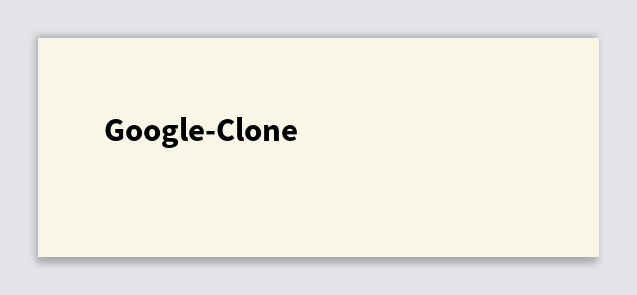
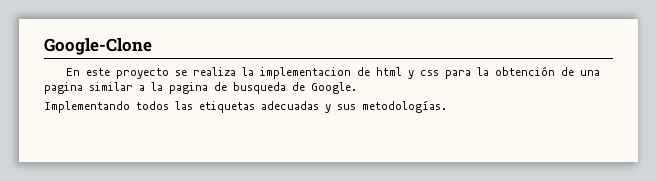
+ En este proyecto se realiza la implementacion de html y css para la obtención de una pagina similar a la pagina de busqueda de Google.
+ Implementando todos las etiquetas adecuadas y sus metodologías.

